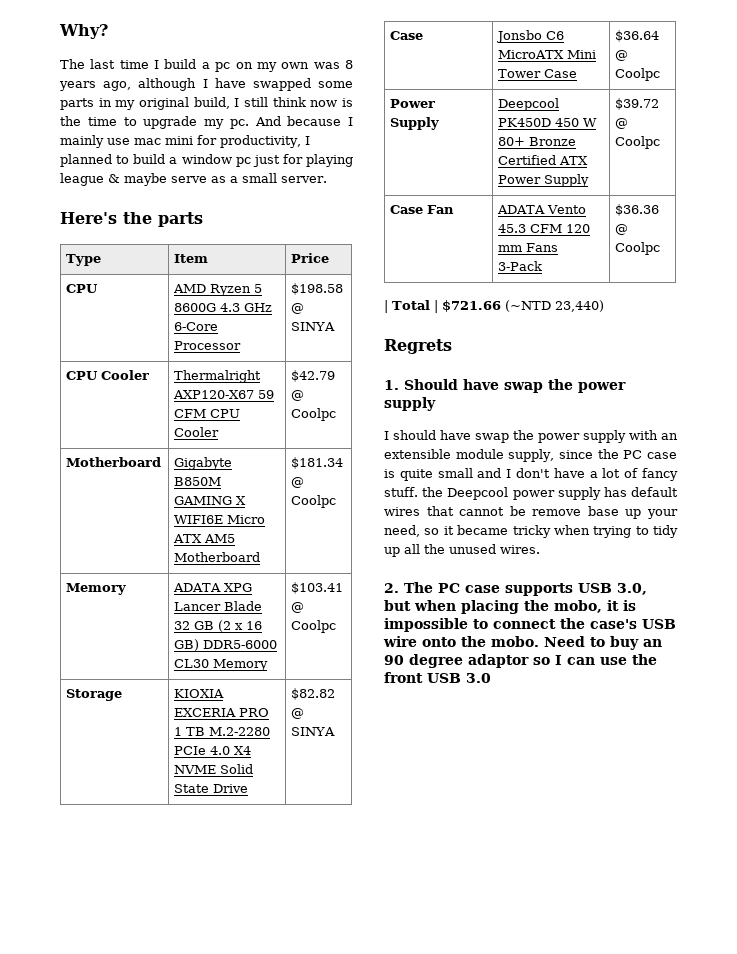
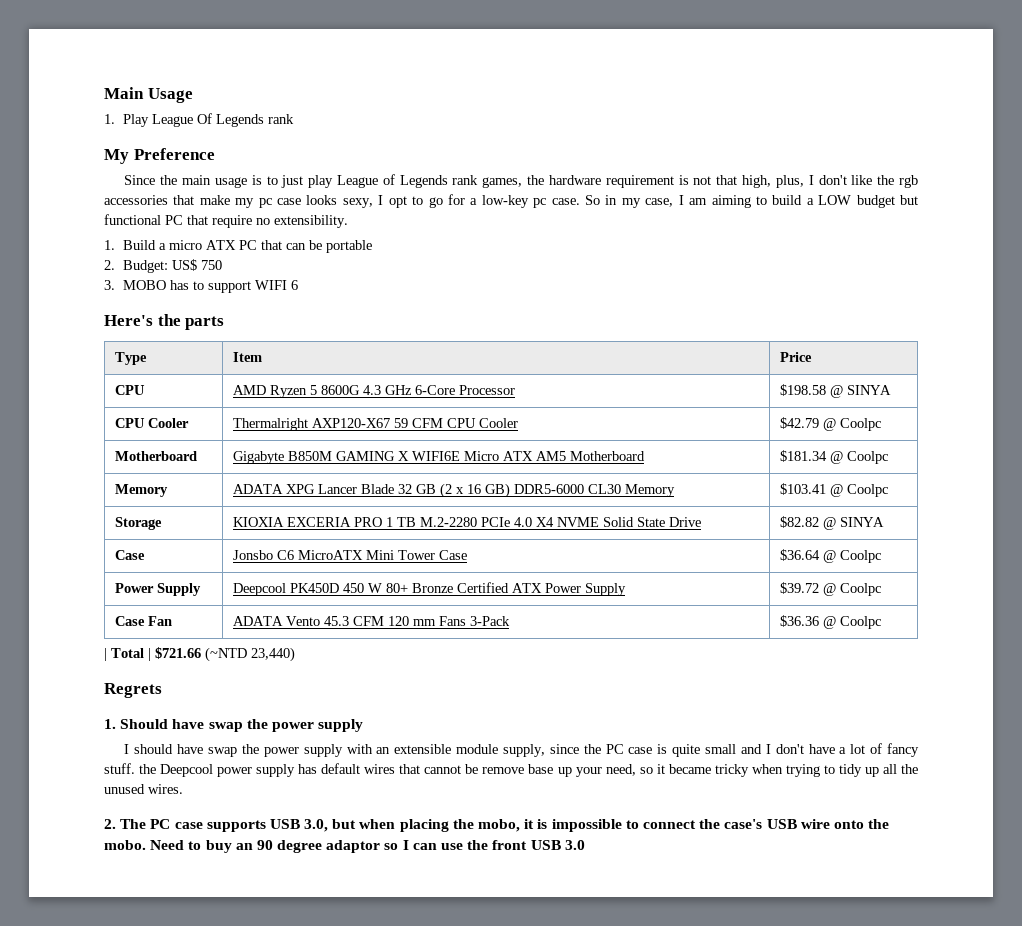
- Why?
- The last time I build a pc on my own was 8 years ago, although I have swapped some parts in my original build, I still think now is the time to upgrade my pc. And because I mainly use mac mini for productivity, I planned to build a window pc just for playing league & maybe serve as a small server.
+ Main Usage
+ 1. Play League Of Legends rank
+ My Preference
+ Since the main usage is to just play League of Legends rank games, the hardware requirement is not that high, plus, I don't like the rgb accessories that make my pc case looks sexy, I opt to go for a low-key pc case. So in my case, I am aiming to build a LOW budget but functional PC that require no extensibility.
+ 1. Build a micro ATX PC that can be portable
+ 2. Budget: US$ 750
+ 3. MOBO has to support WIFI 6

